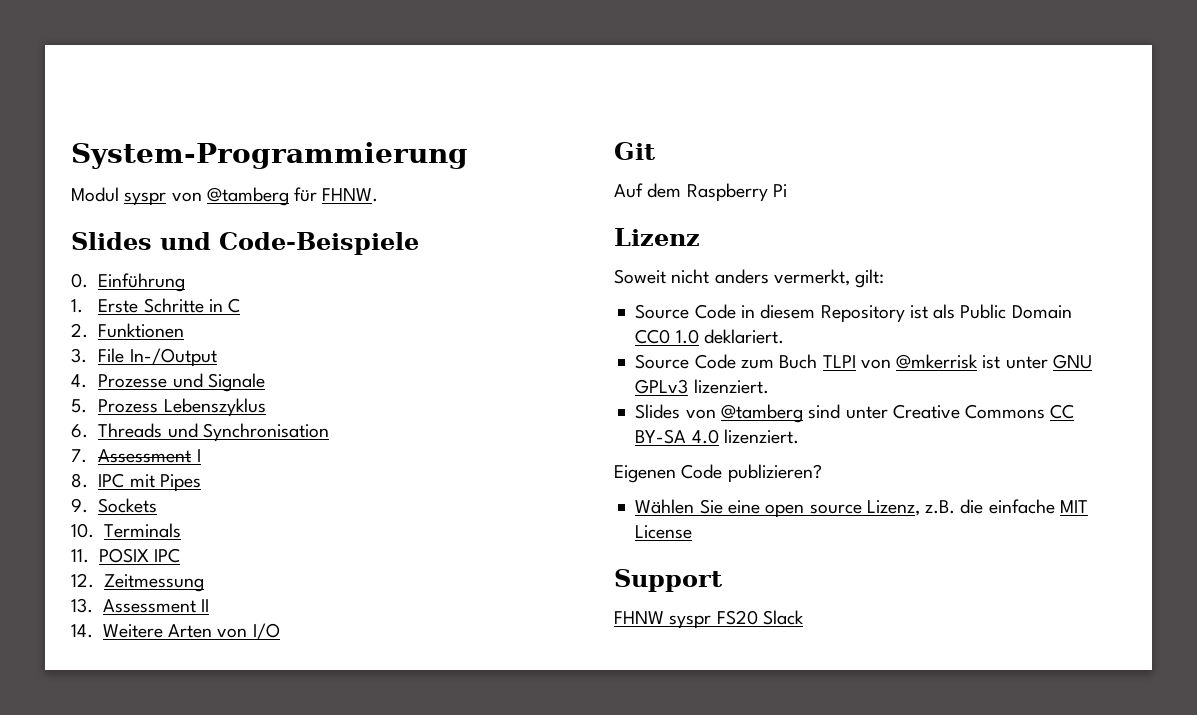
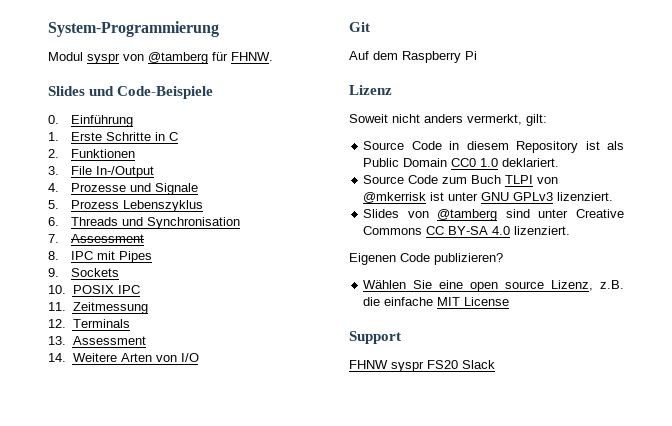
- 7. Assessment I
+ 7. Assessment
- 10. Terminals
- 11. POSIX IPC
+ 10. POSIX IPC
- 12. Zeitmessung
+ 11. Zeitmessung
+ 12. Terminals
- 13. Assessment II
+ 13. Assessment

